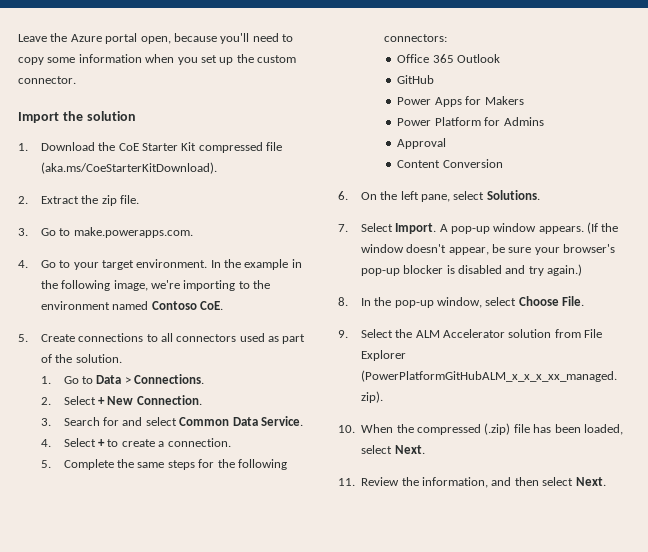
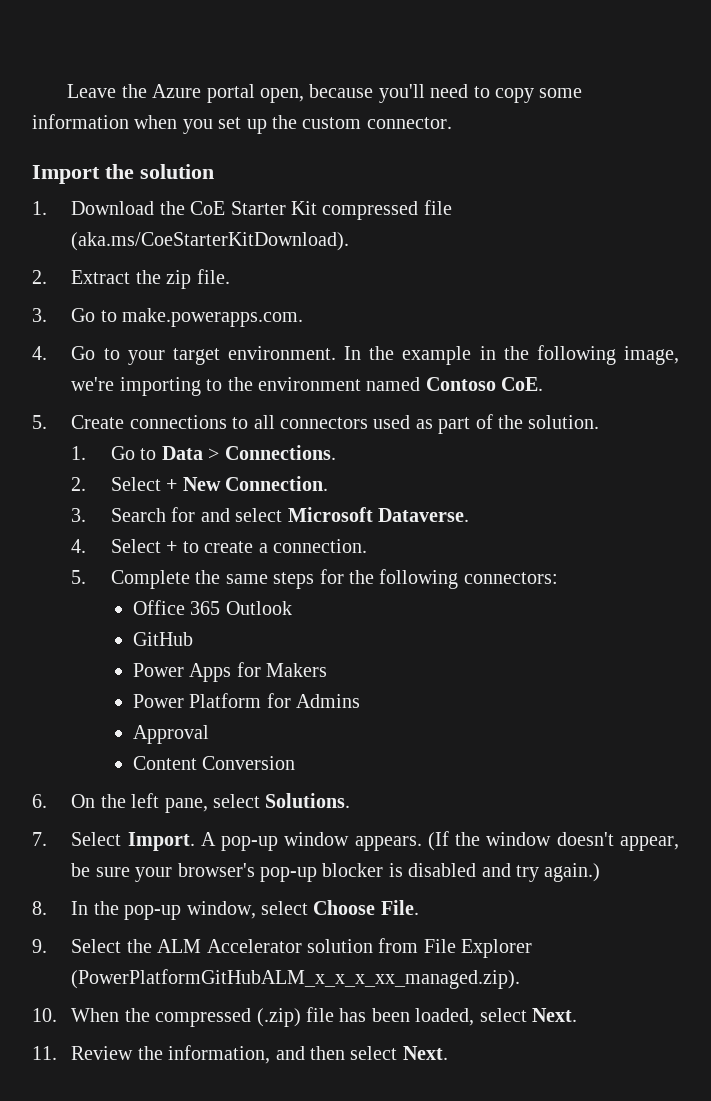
- 3. Search for and select Common Data Service.
+ 3. Search for and select Microsoft Dataverse.

